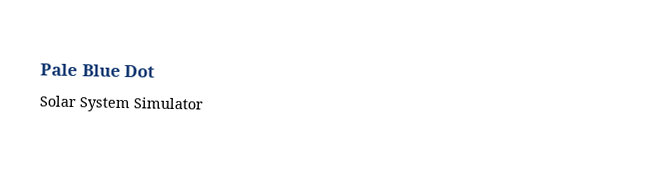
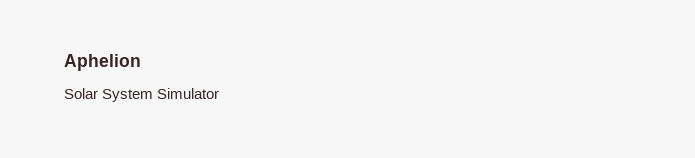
- Pale Blue Dot
+ Aphelion

